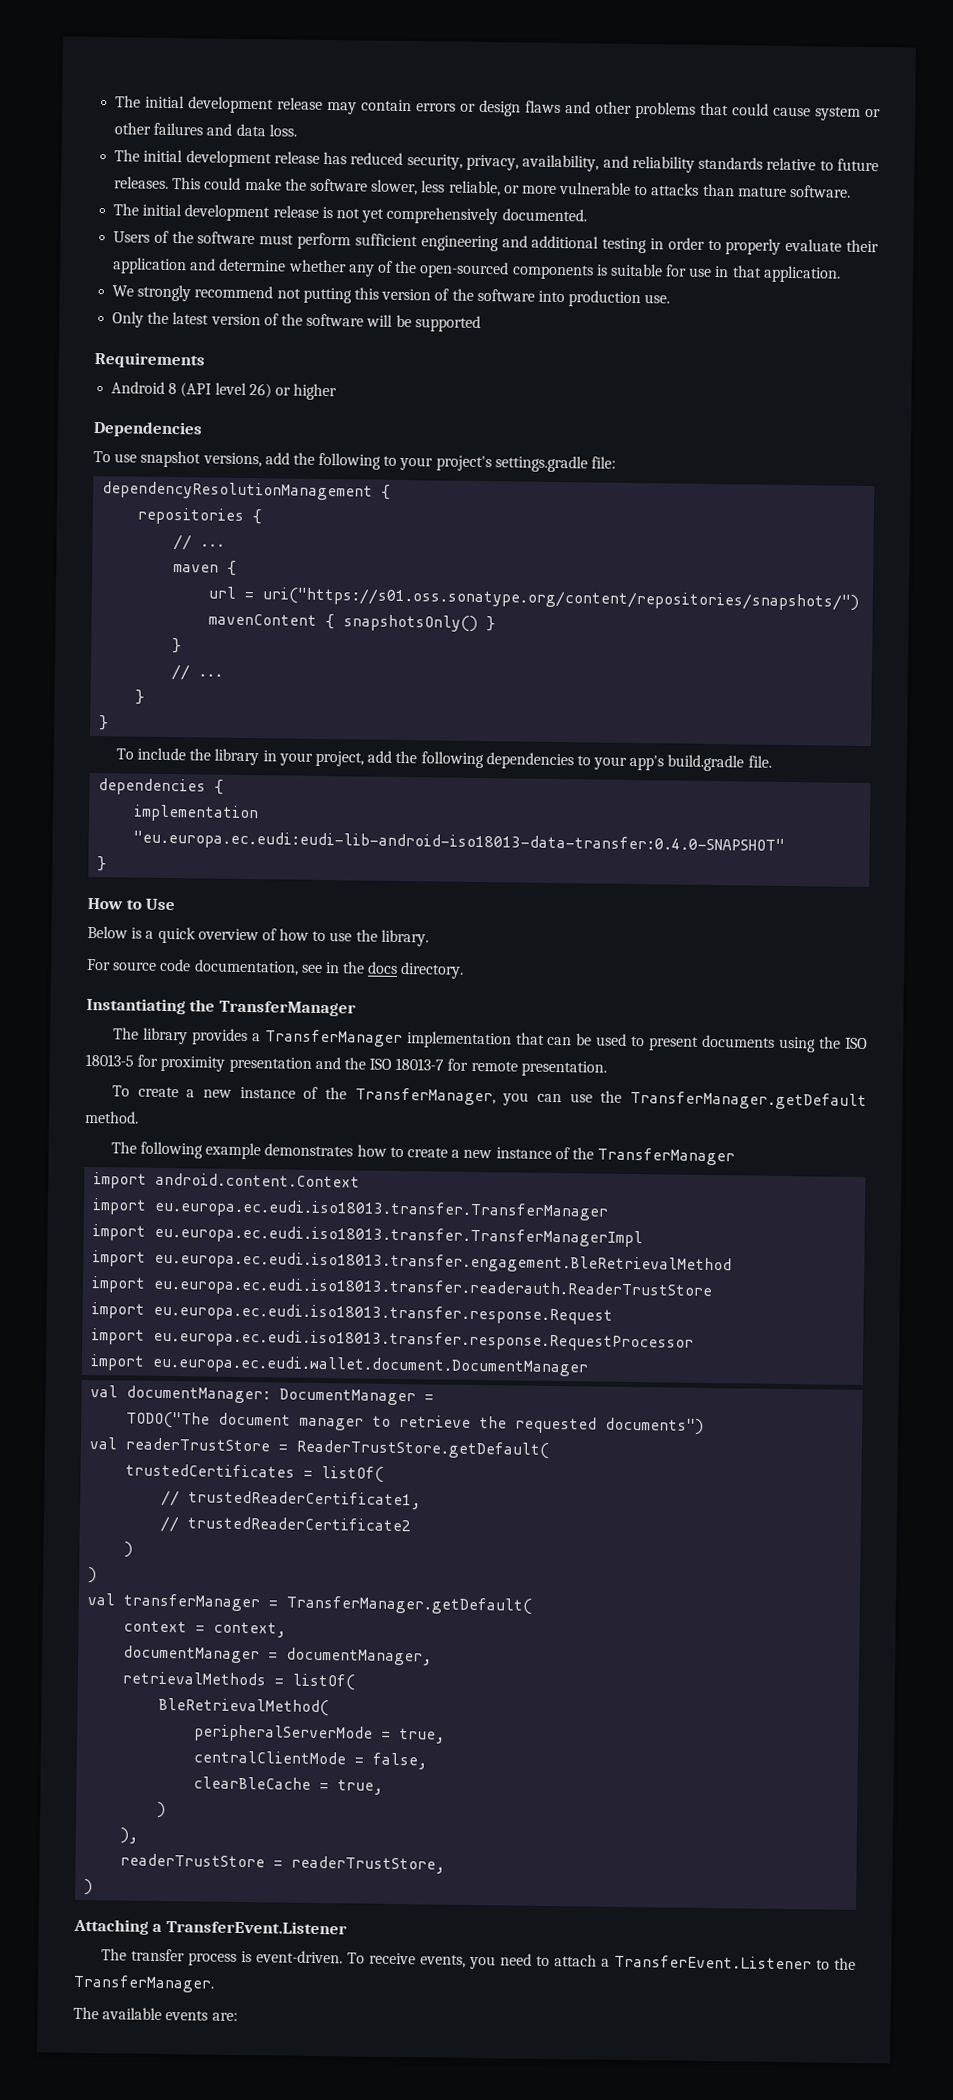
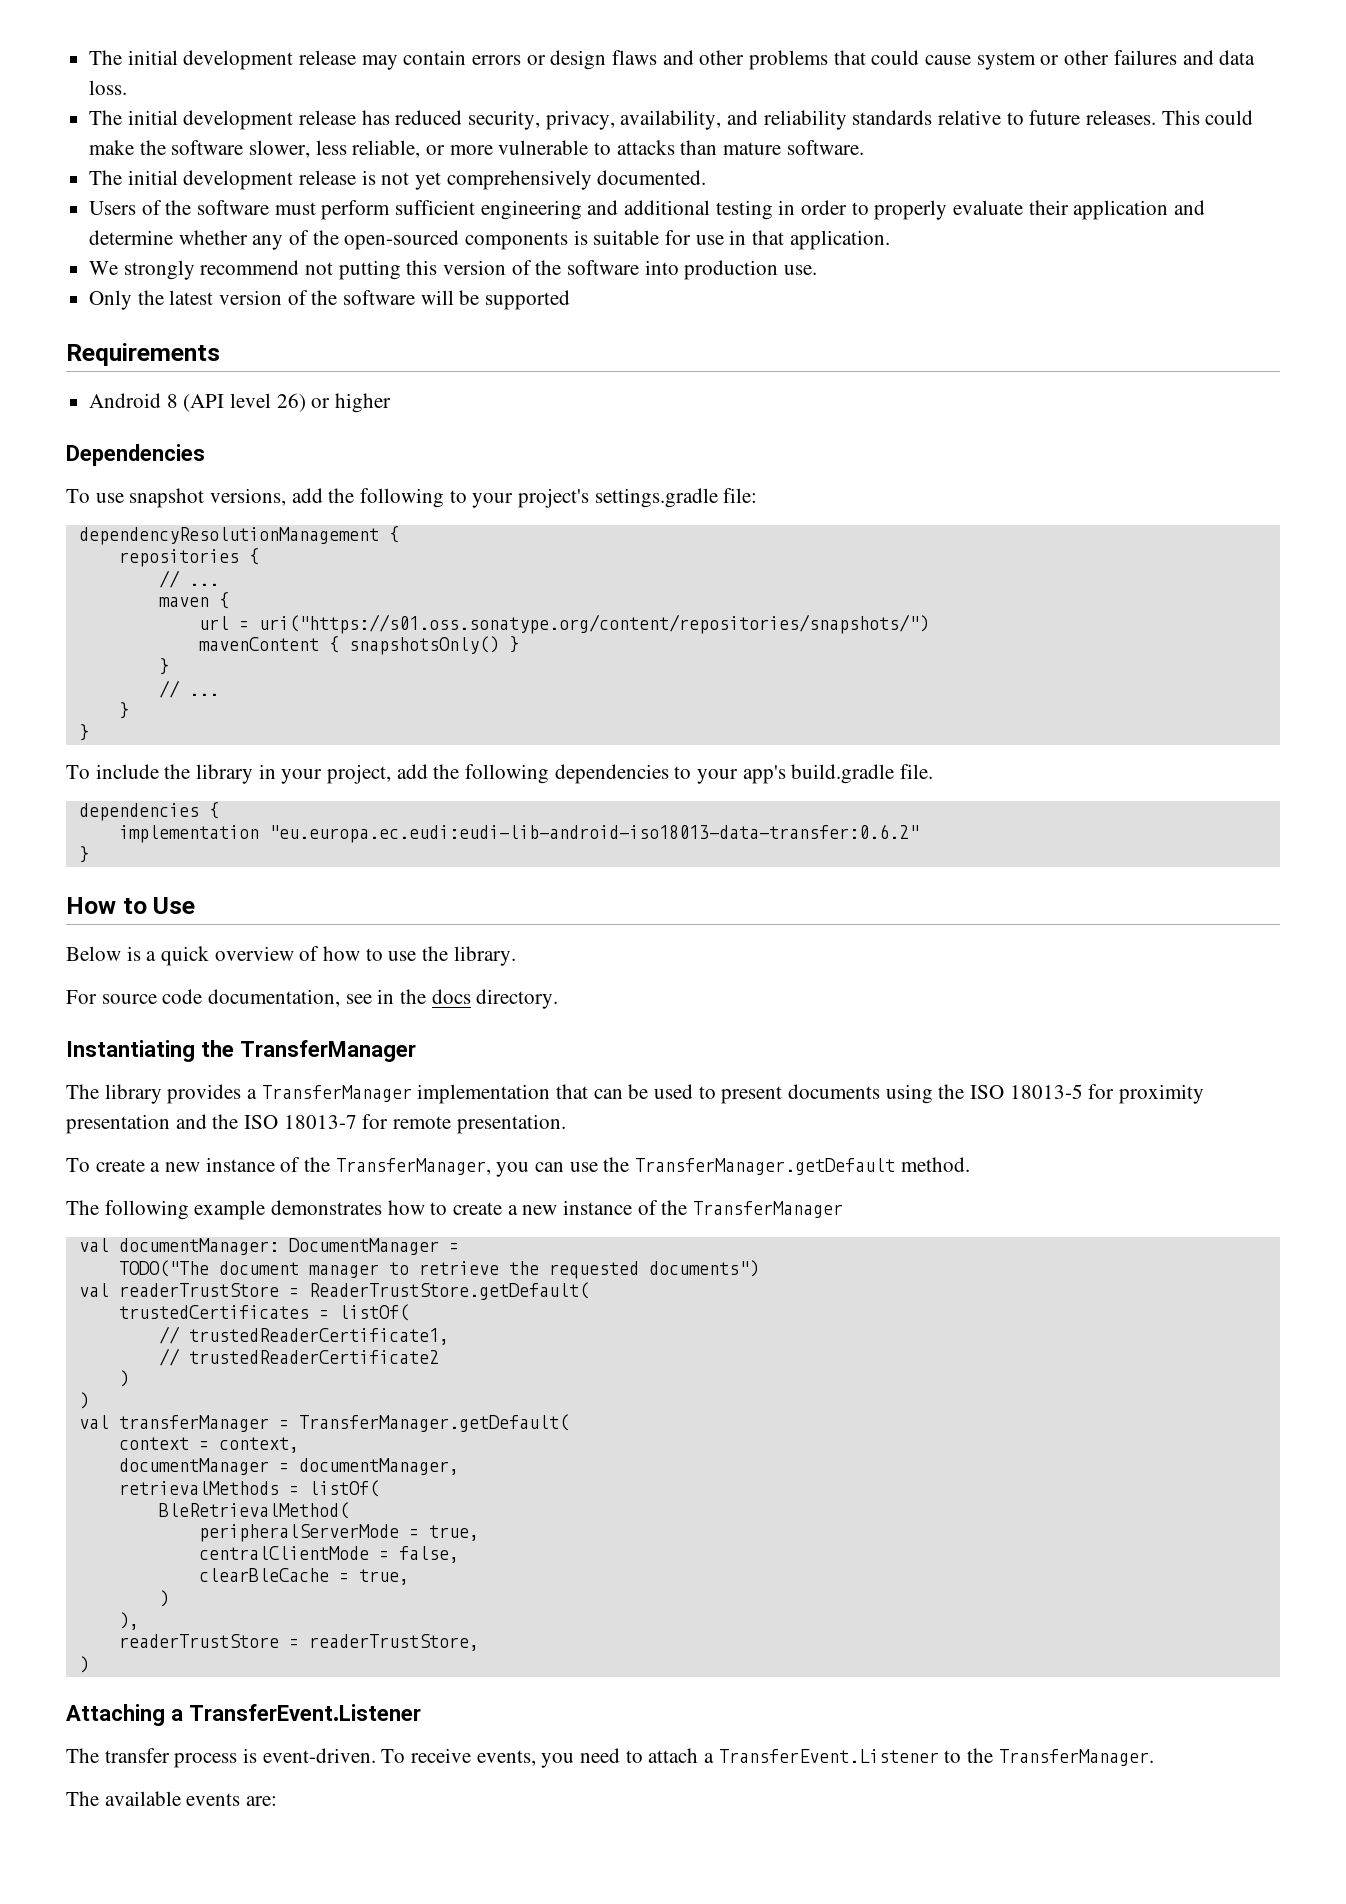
- implementation "eu.europa.ec.eudi:eudi-lib-android-iso18013-data-transfer:0.4.0-SNAPSHOT"
+ implementation "eu.europa.ec.eudi:eudi-lib-android-iso18013-data-transfer:0.6.2"
- import android.content.Context
- import eu.europa.ec.eudi.iso18013.transfer.TransferManager
- import eu.europa.ec.eudi.iso18013.transfer.TransferManagerImpl
- import eu.europa.ec.eudi.iso18013.transfer.engagement.BleRetrievalMethod
- import eu.europa.ec.eudi.iso18013.transfer.readerauth.ReaderTrustStore
- import eu.europa.ec.eudi.iso18013.transfer.response.Request
- import eu.europa.ec.eudi.iso18013.transfer.response.RequestProcessor
- import eu.europa.ec.eudi.wallet.document.DocumentManager

